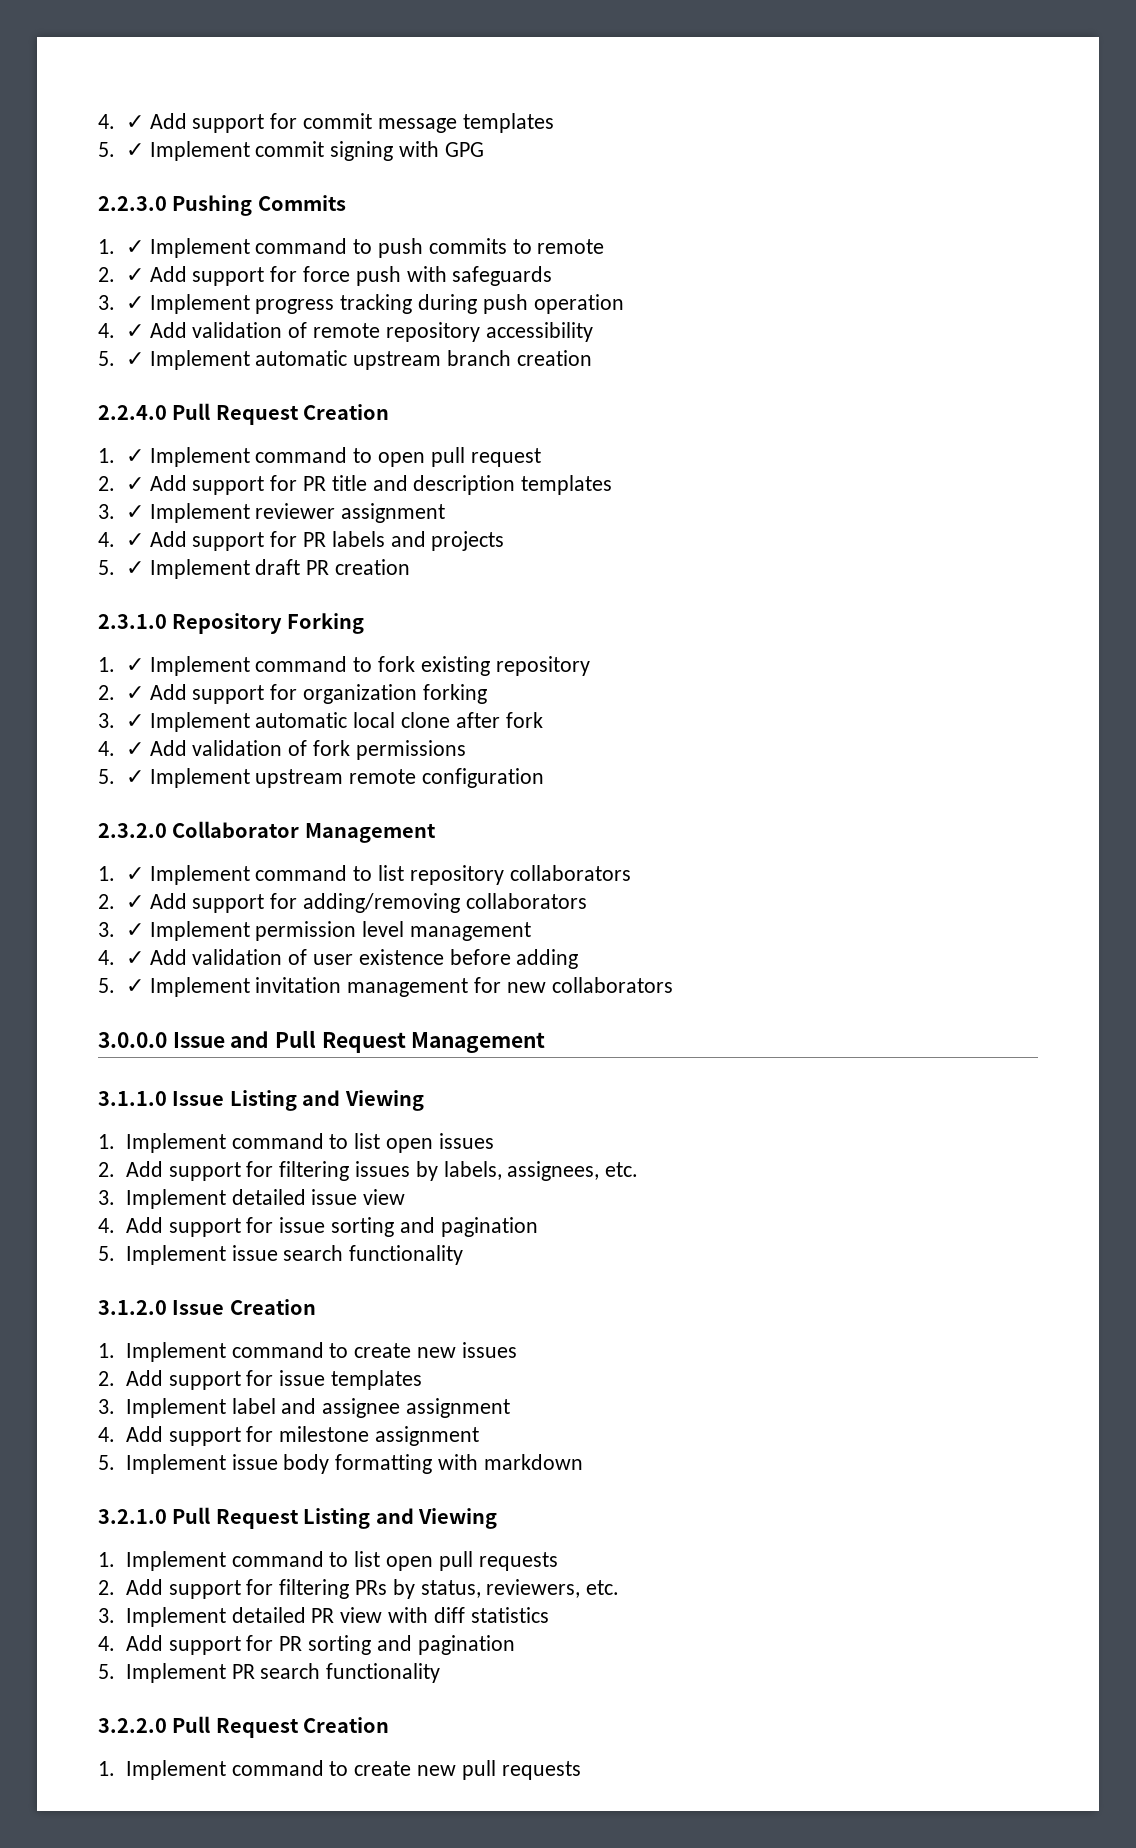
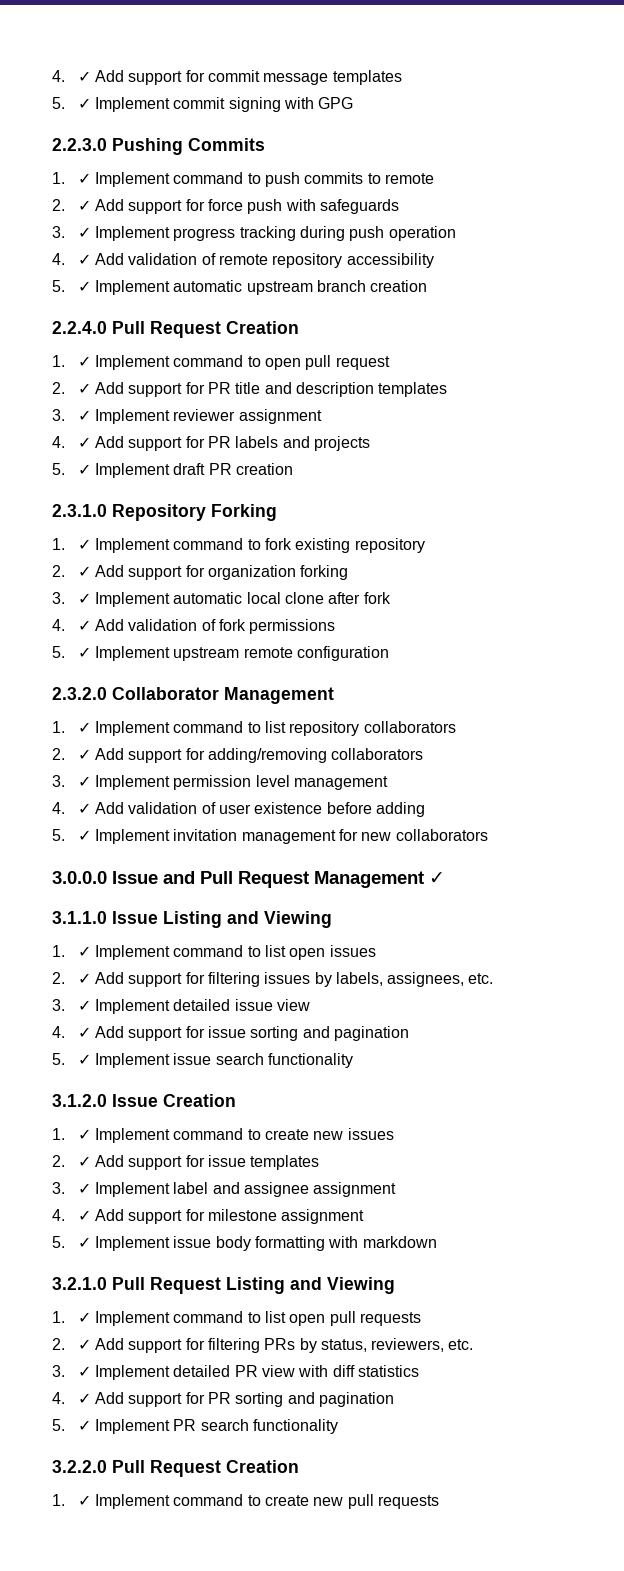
- 3.0.0.0 Issue and Pull Request Management
+ 3.0.0.0 Issue and Pull Request Management ✓
- 1. Implement command to list open issues
+ 1. ✓ Implement command to list open issues
- 2. Add support for filtering issues by labels, assignees, etc.
+ 2. ✓ Add support for filtering issues by labels, assignees, etc.
- 3. Implement detailed issue view
+ 3. ✓ Implement detailed issue view
- 4. Add support for issue sorting and pagination
+ 4. ✓ Add support for issue sorting and pagination
- 5. Implement issue search functionality
+ 5. ✓ Implement issue search functionality
- 1. Implement command to create new issues
+ 1. ✓ Implement command to create new issues
- 2. Add support for issue templates
+ 2. ✓ Add support for issue templates
- 3. Implement label and assignee assignment
+ 3. ✓ Implement label and assignee assignment
- 4. Add support for milestone assignment
+ 4. ✓ Add support for milestone assignment
- 5. Implement issue body formatting with markdown
+ 5. ✓ Implement issue body formatting with markdown
- 1. Implement command to list open pull requests
+ 1. ✓ Implement command to list open pull requests
- 2. Add support for filtering PRs by status, reviewers, etc.
+ 2. ✓ Add support for filtering PRs by status, reviewers, etc.
- 3. Implement detailed PR view with diff statistics
+ 3. ✓ Implement detailed PR view with diff statistics
- 4. Add support for PR sorting and pagination
+ 4. ✓ Add support for PR sorting and pagination
- 5. Implement PR search functionality
+ 5. ✓ Implement PR search functionality
- 1. Implement command to create new pull requests
+ 1. ✓ Implement command to create new pull requests

